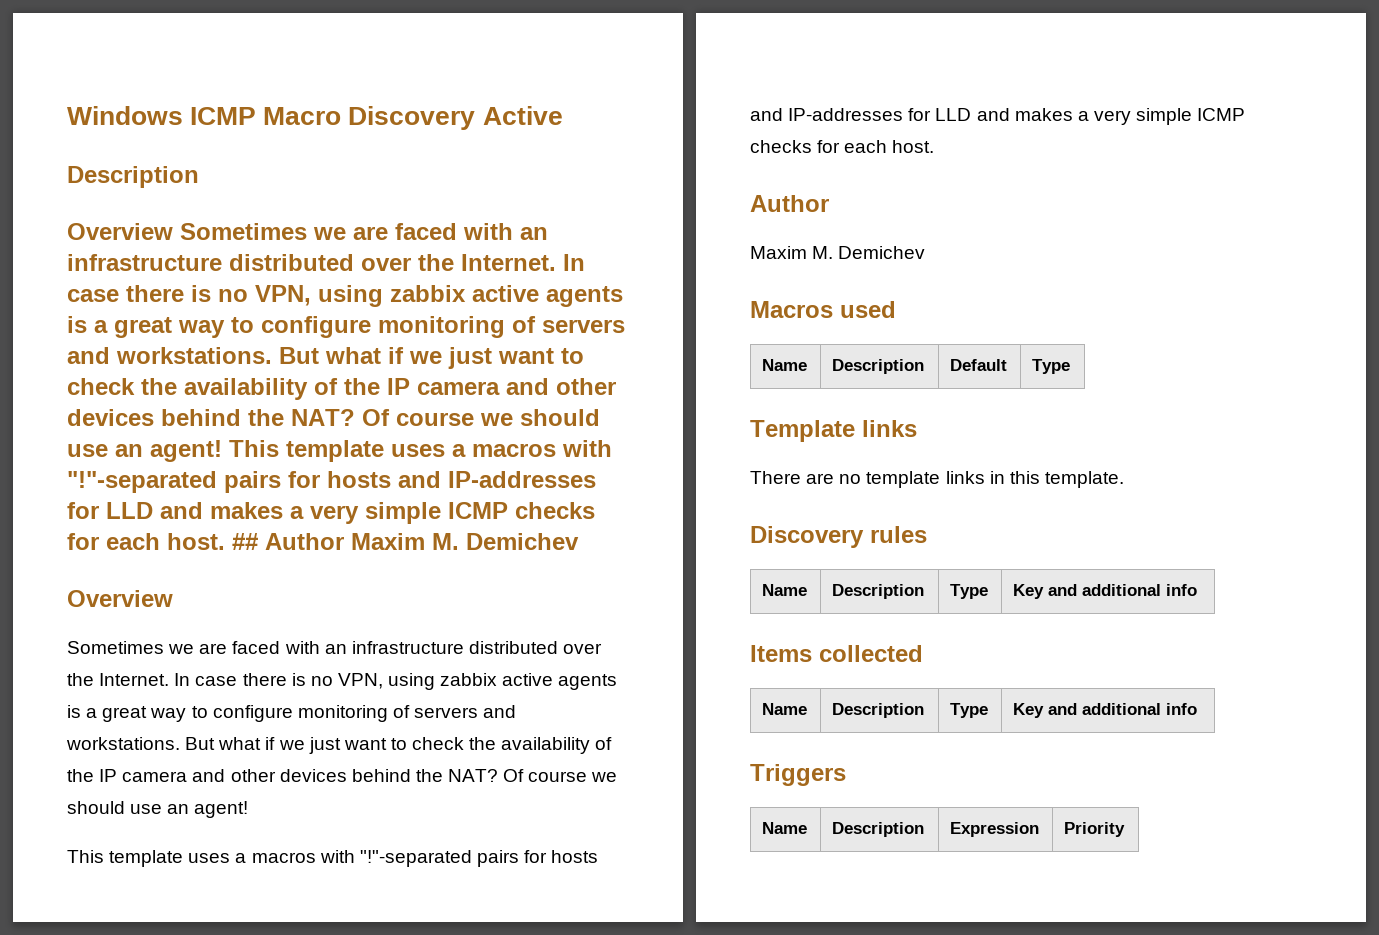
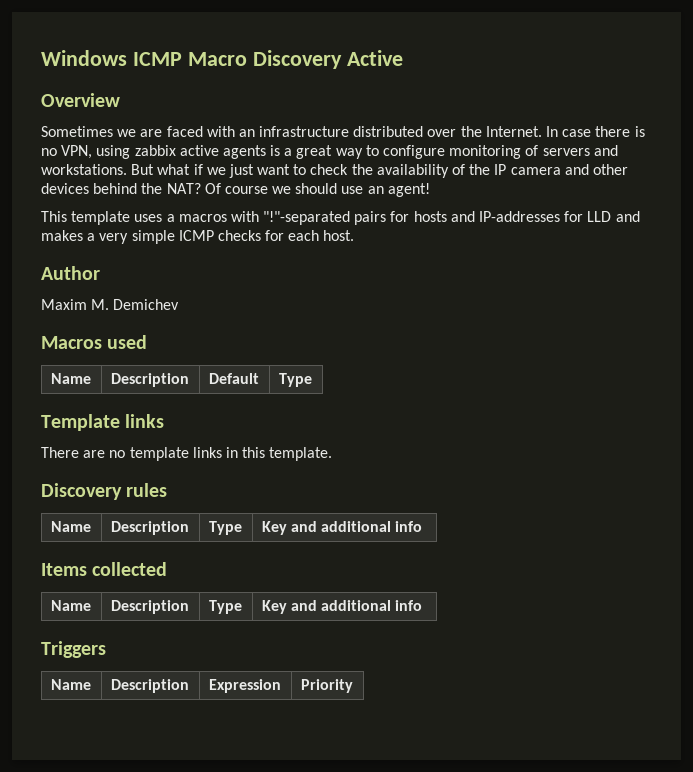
  Windows ICMP Macro Discovery Active
- Description
- Overview Sometimes we are faced with an infrastructure distributed over the Internet. In case there is no VPN, using zabbix active agents is a great way to configure monitoring of servers and workstations. But what if we just want to check the availability of the IP camera and other devices behind the NAT? Of course we should use an agent! This template uses a macros with "!"-separated pairs for hosts and IP-addresses for LLD and makes a very simple ICMP checks for each host. ## Author Maxim M. Demichev

